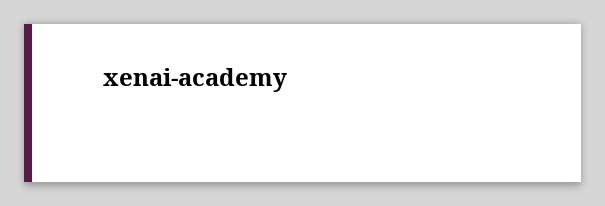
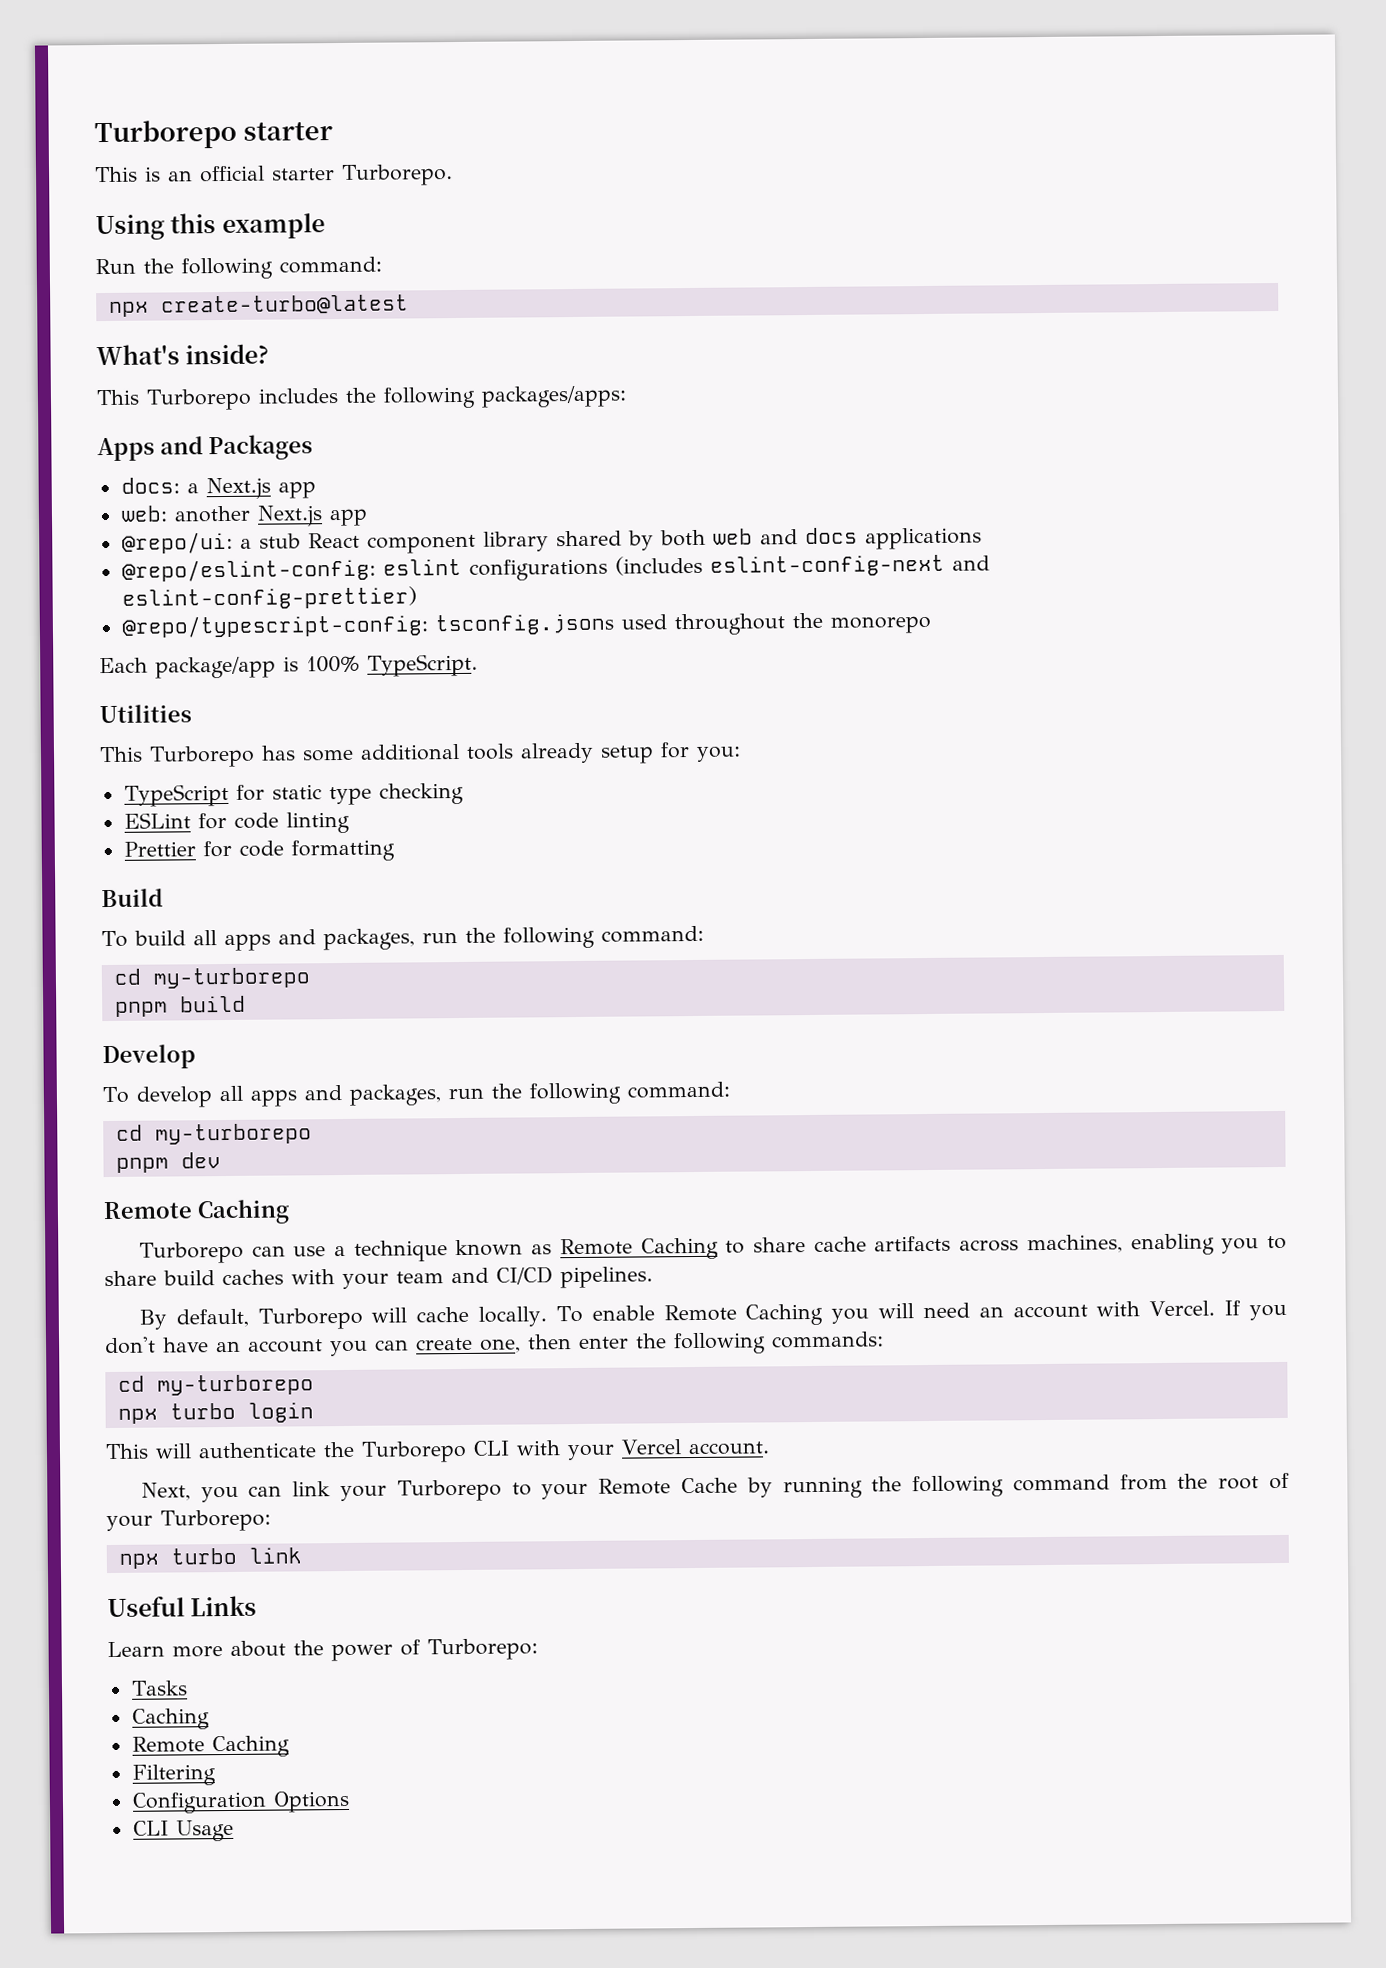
- xenai-academy
+ Turborepo starter
+ This is an official starter Turborepo.
+ Using this example
+ Run the following command:
+ npx create-turbo@latest
+ What's inside?
+ This Turborepo includes the following packages/apps:
+ Apps and Packages
+ docs: a Next.js app
+ web: another Next.js app
+ @repo/ui: a stub React component library shared by both web and docs applications
+ @repo/eslint-config: eslint configurations (includes eslint-config-next and eslint-config-prettier)
+ @repo/typescript-config: tsconfig.jsons used throughout the monorepo
+ Each package/app is 100% TypeScript.
+ Utilities
+ This Turborepo has some additional tools already setup for you:
+ TypeScript for static type checking
+ ESLint for code linting
+ Prettier for code formatting
+ Build
+ To build all apps and packages, run the following command:
+ cd my-turborepo
+ pnpm build
+ Develop
+ To develop all apps and packages, run the following command:
+ cd my-turborepo
+ pnpm dev
+ Remote Caching
+ Turborepo can use a technique known as Remote Caching to share cache artifacts across machines, enabling you to share build caches with your team and CI/CD pipelines.
+ By default, Turborepo will cache locally. To enable Remote Caching you will need an account with Vercel. If you don't have an account you can create one, then enter the following commands:
+ cd my-turborepo
+ npx turbo login
+ This will authenticate the Turborepo CLI with your Vercel account.
+ Next, you can link your Turborepo to your Remote Cache by running the following command from the root of your Turborepo:
+ npx turbo link
+ Useful Links
+ Learn more about the power of Turborepo:
+ Tasks
+ Caching
+ Remote Caching
+ Filtering
+ Configuration Options
+ CLI Usage

